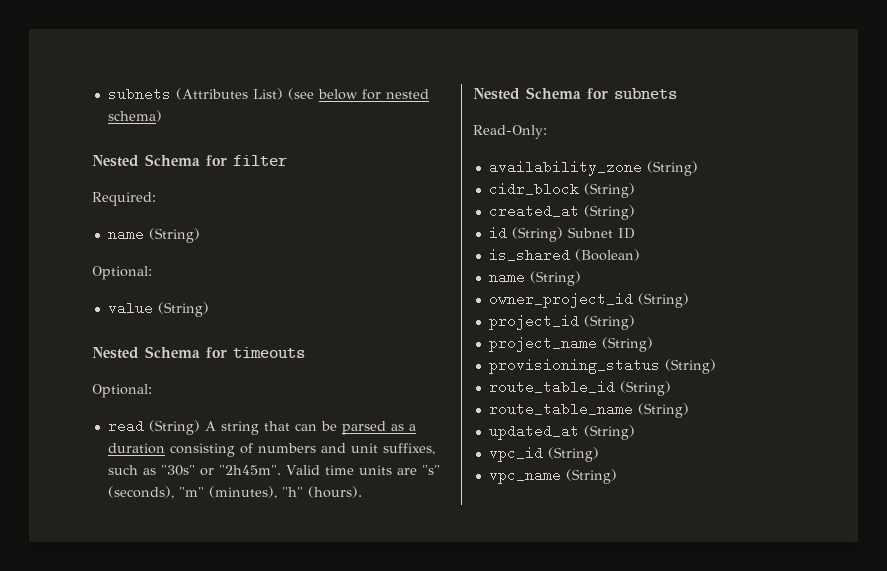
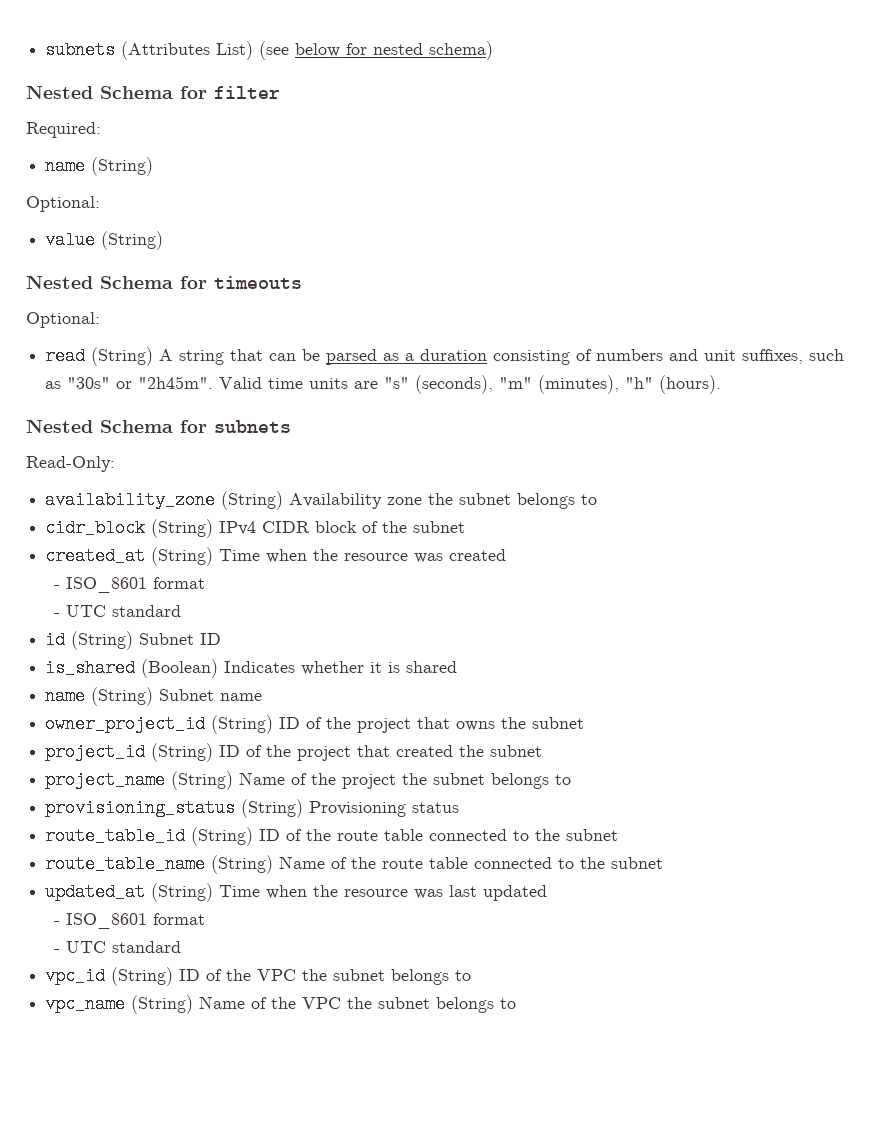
- availability_zone (String)
- cidr_block (String)
- created_at (String)
+ availability_zone (String) Availability zone the subnet belongs to
+ cidr_block (String) IPv4 CIDR block of the subnet
+ created_at (String) Time when the resource was created
+ - ISO_8601 format
+ - UTC standard
- is_shared (Boolean)
- name (String)
+ is_shared (Boolean) Indicates whether it is shared
+ name (String) Subnet name
- owner_project_id (String)
- project_id (String)
- project_name (String)
+ owner_project_id (String) ID of the project that owns the subnet
+ project_id (String) ID of the project that created the subnet
+ project_name (String) Name of the project the subnet belongs to
- provisioning_status (String)
+ provisioning_status (String) Provisioning status
- route_table_id (String)
- route_table_name (String)
- updated_at (String)
- vpc_id (String)
- vpc_name (String)
+ route_table_id (String) ID of the route table connected to the subnet
+ route_table_name (String) Name of the route table connected to the subnet
+ updated_at (String) Time when the resource was last updated
+ - ISO_8601 format
+ - UTC standard
+ vpc_id (String) ID of the VPC the subnet belongs to
+ vpc_name (String) Name of the VPC the subnet belongs to

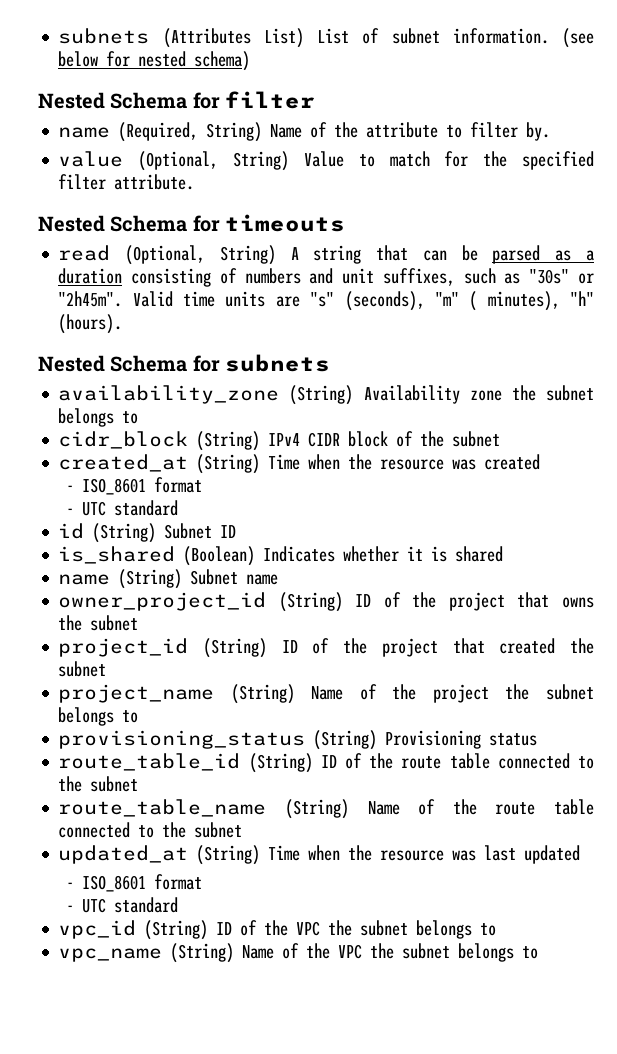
- subnets (Attributes List) (see below for nested schema)
+ subnets (Attributes List) List of subnet information. (see below for nested schema)
- Required:
- name (String)
- Optional:
- value (String)
+ name (Required, String) Name of the attribute to filter by.
+ value (Optional, String) Value to match for the specified filter attribute.
  Nested Schema for timeouts
- Optional:
- read (String) A string that can be parsed as a duration consisting of numbers and unit suffixes, such as "30s" or "2h45m".
+ read (Optional, String) A string that can be parsed as a duration consisting of numbers and unit suffixes, such as "30s" or "2h45m".
- Valid time units are "s" (seconds), "m" (minutes), "h" (hours).
+ Valid time units are "s" (seconds), "m" ( minutes), "h" (hours).
- Read-Only:

